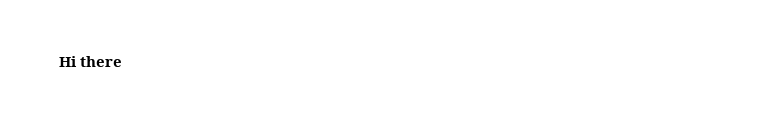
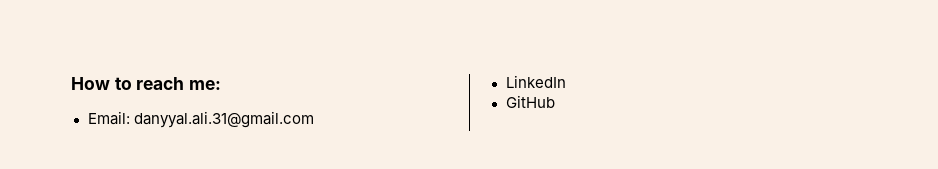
- Hi there
+ How to reach me:
+ Email: danyyal.ali.31@gmail.com
+ LinkedIn
+ GitHub

